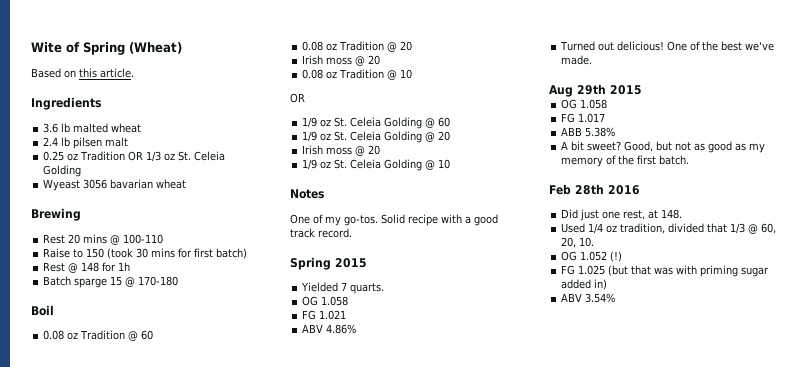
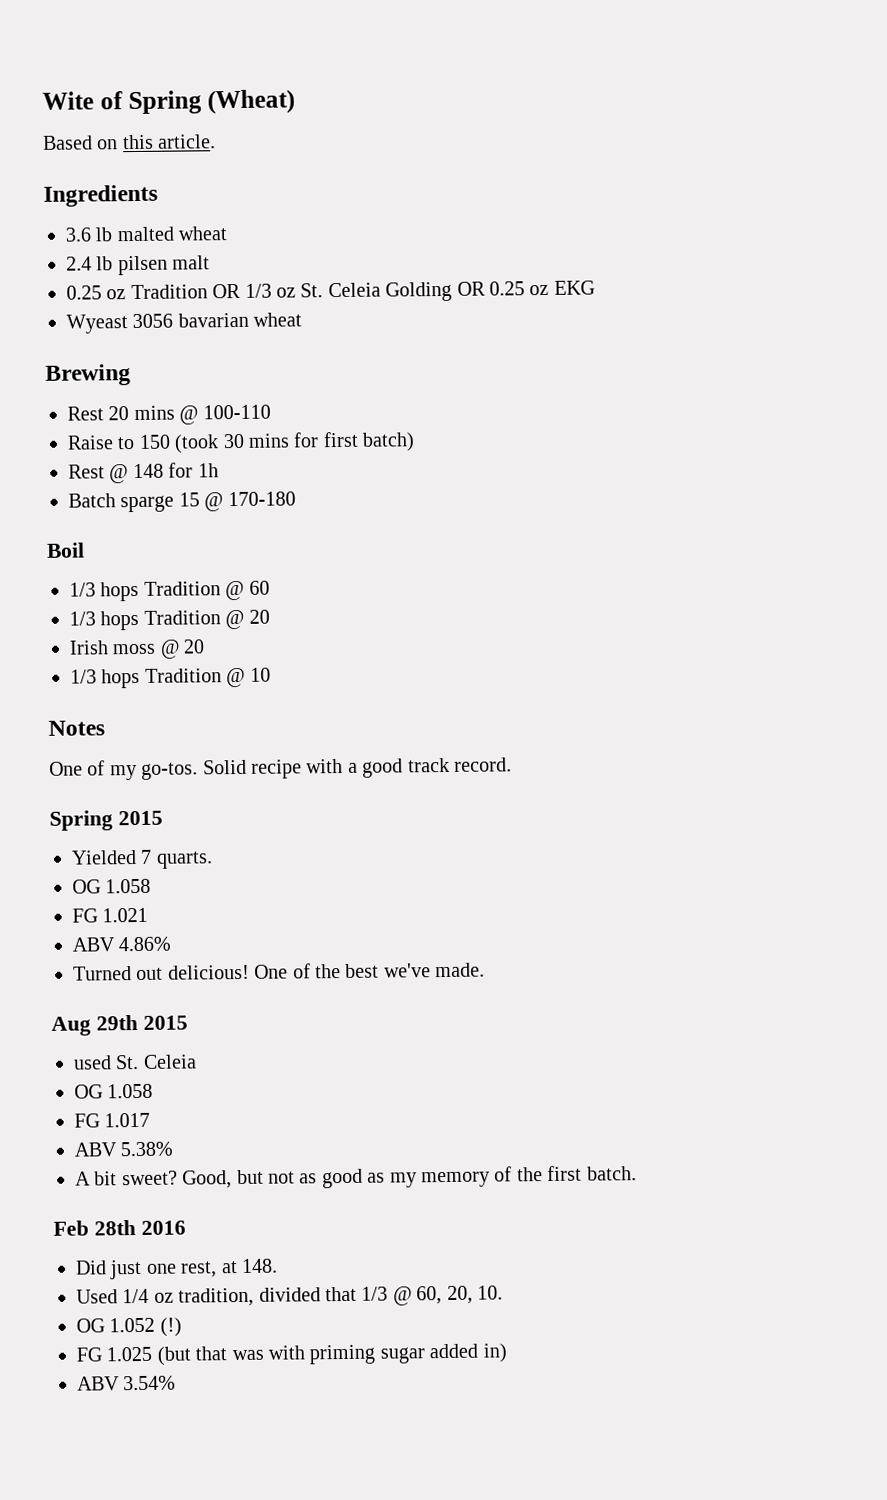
- 0.25 oz Tradition OR 1/3 oz St. Celeia Golding
+ 0.25 oz Tradition OR 1/3 oz St. Celeia Golding OR 0.25 oz EKG
- 0.08 oz Tradition @ 60
+ 1/3 hops Tradition @ 60
- 0.08 oz Tradition @ 20
+ 1/3 hops Tradition @ 20
- 0.08 oz Tradition @ 10
- OR
- 1/9 oz St. Celeia Golding @ 60
- 1/9 oz St. Celeia Golding @ 20
- Irish moss @ 20
- 1/9 oz St. Celeia Golding @ 10
+ 1/3 hops Tradition @ 10
+ used St. Celeia
- ABB 5.38%
+ ABV 5.38%

